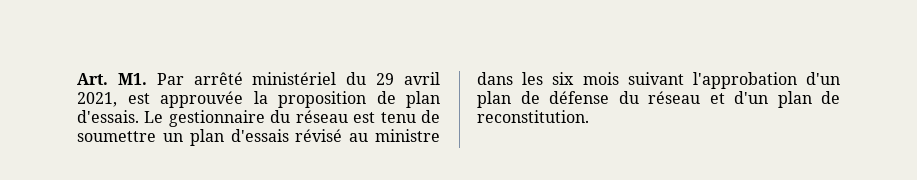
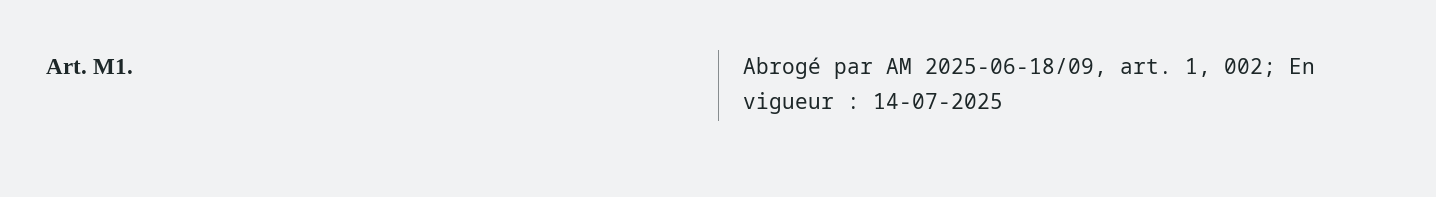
- Art. M1. Par arrêté ministériel du 29 avril 2021, est approuvée la proposition de plan d'essais. Le gestionnaire du réseau est tenu de soumettre un plan d'essais révisé au ministre dans les six mois suivant l'approbation d'un plan de défense du réseau et d'un plan de reconstitution.
+ Art. M1.
+ Abrogé par AM 2025-06-18/09, art. 1, 002; En vigueur : 14-07-2025

